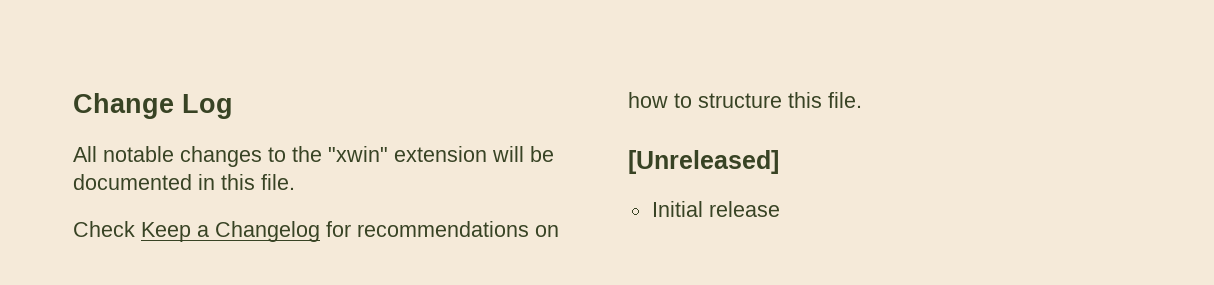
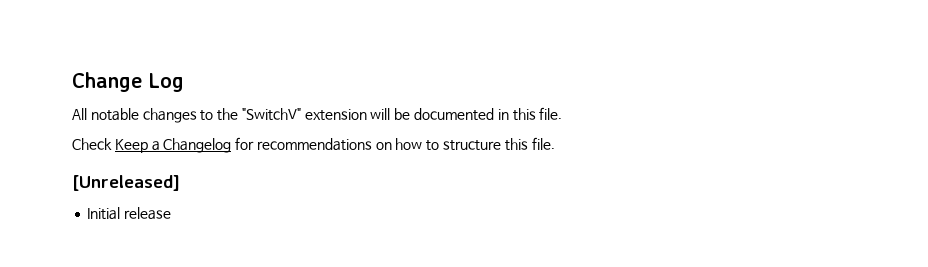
- All notable changes to the "xwin" extension will be documented in this file.
+ All notable changes to the "SwitchV" extension will be documented in this file.

